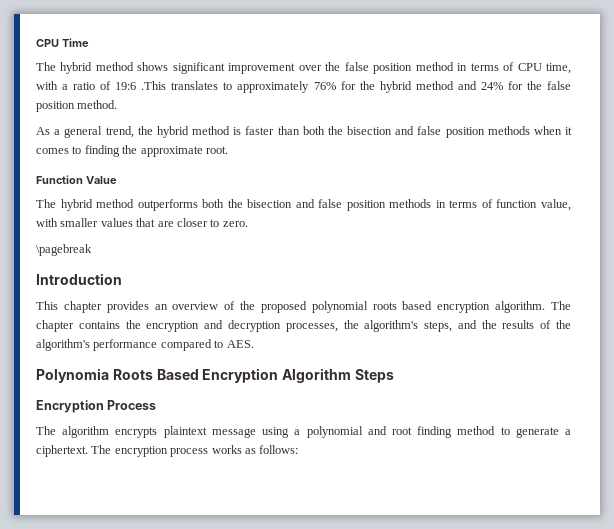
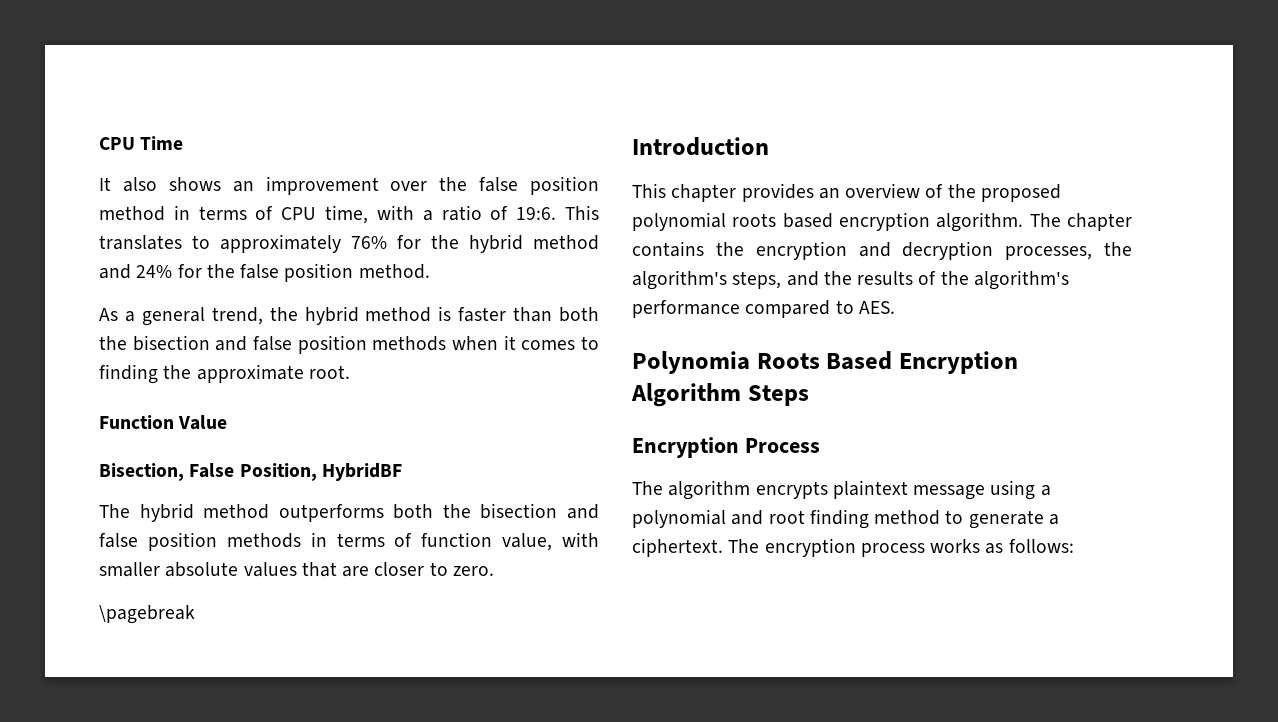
- The hybrid method shows significant improvement over the false position method in terms of CPU time, with a ratio of 19:6 .This translates to approximately 76% for the hybrid method and 24% for the false position method.
+ It also shows an improvement over the false position method in terms of CPU time, with a ratio of 19:6. This translates to approximately 76% for the hybrid method and 24% for the false position method.
+ Bisection, False Position, HybridBF
- The hybrid method outperforms both the bisection and false position methods in terms of function value, with smaller values that are closer to zero.
+ The hybrid method outperforms both the bisection and false position methods in terms of function value, with smaller absolute values that are closer to zero.

